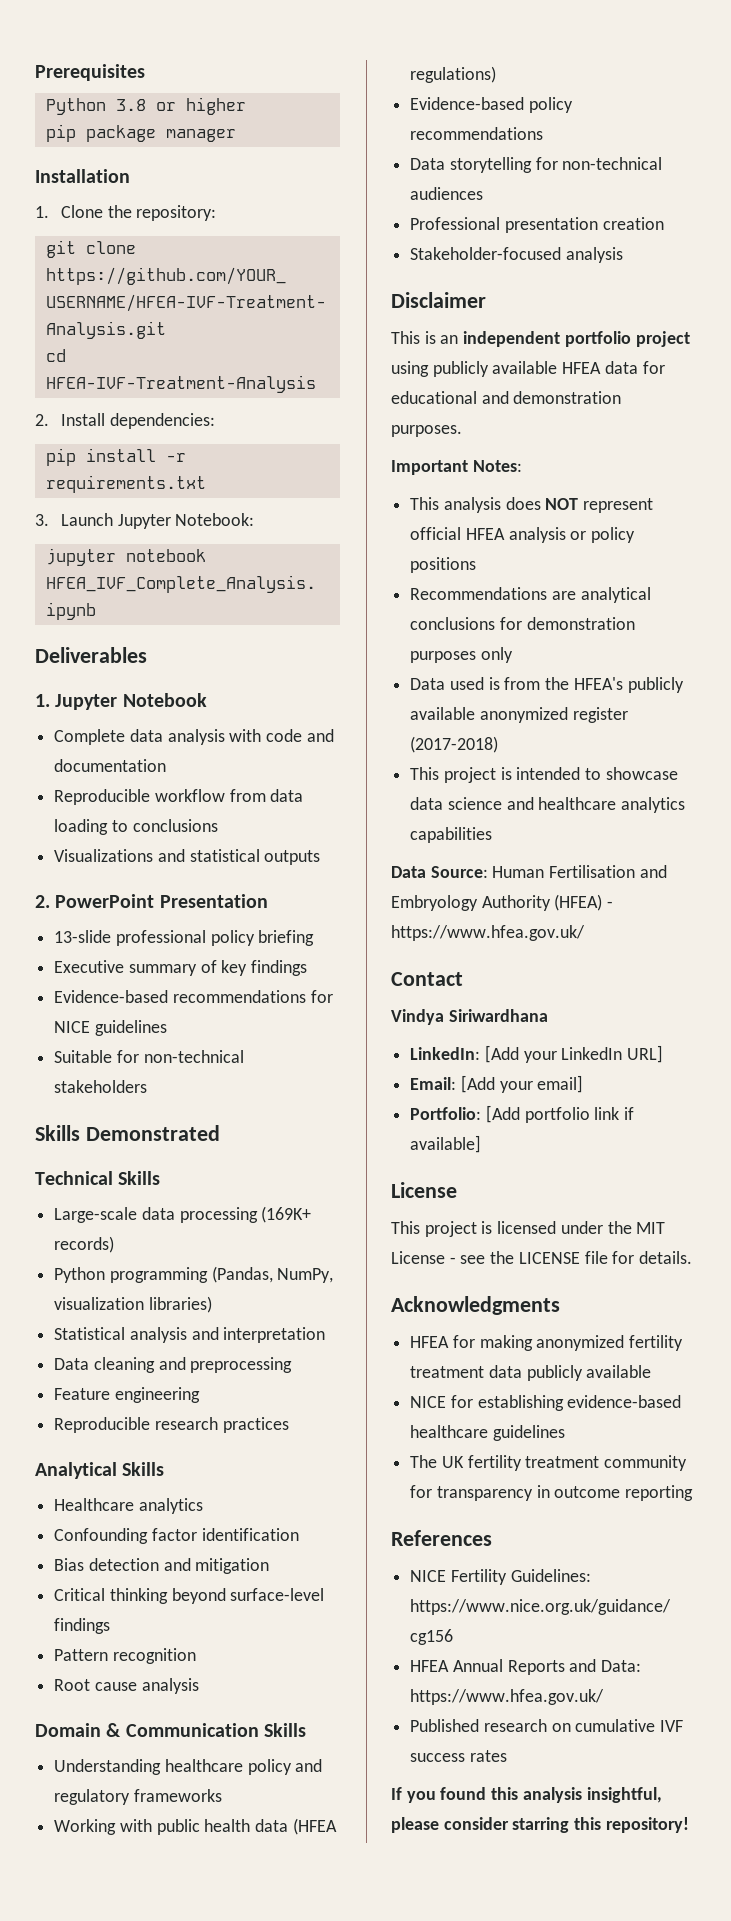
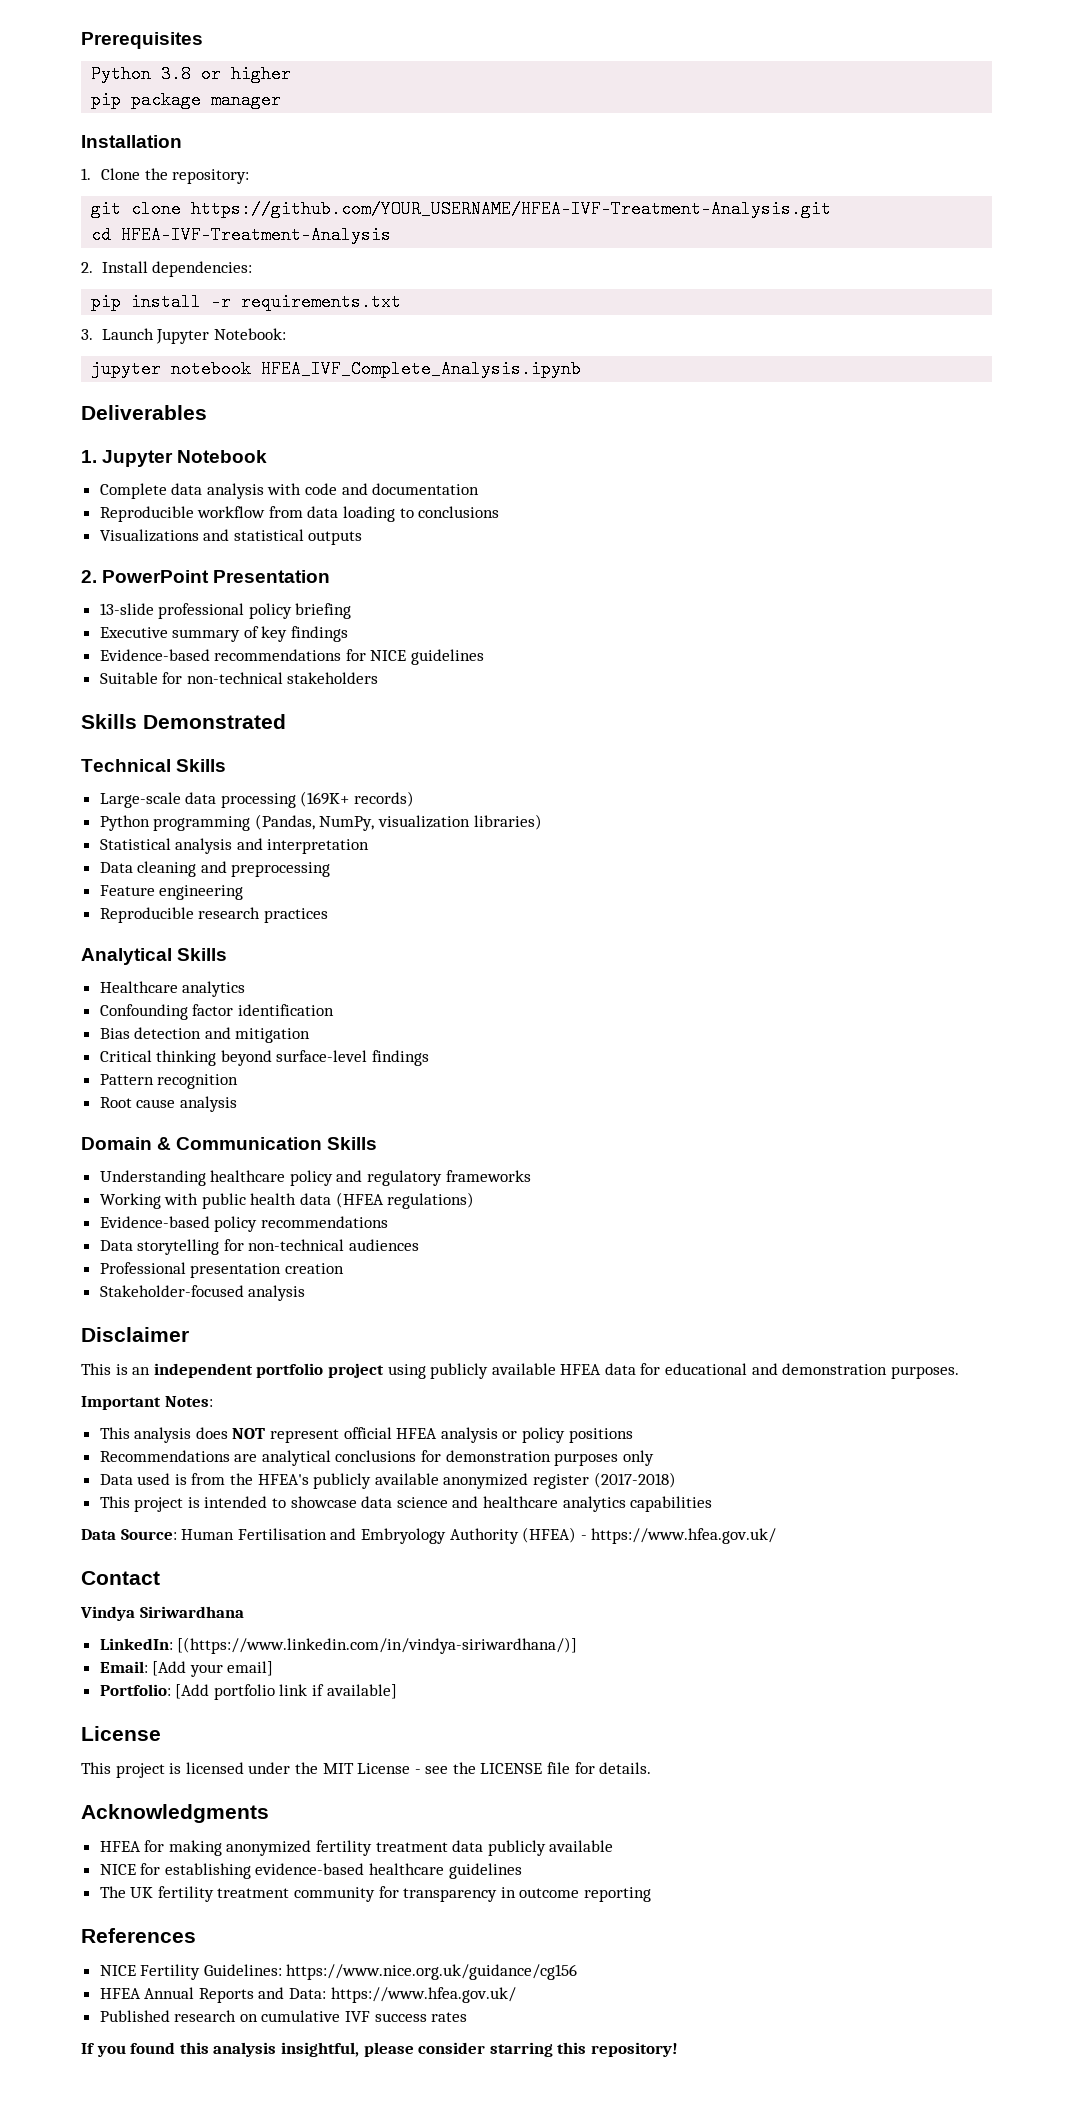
- LinkedIn: [Add your LinkedIn URL]
+ LinkedIn: [(https://www.linkedin.com/in/vindya-siriwardhana/)]

